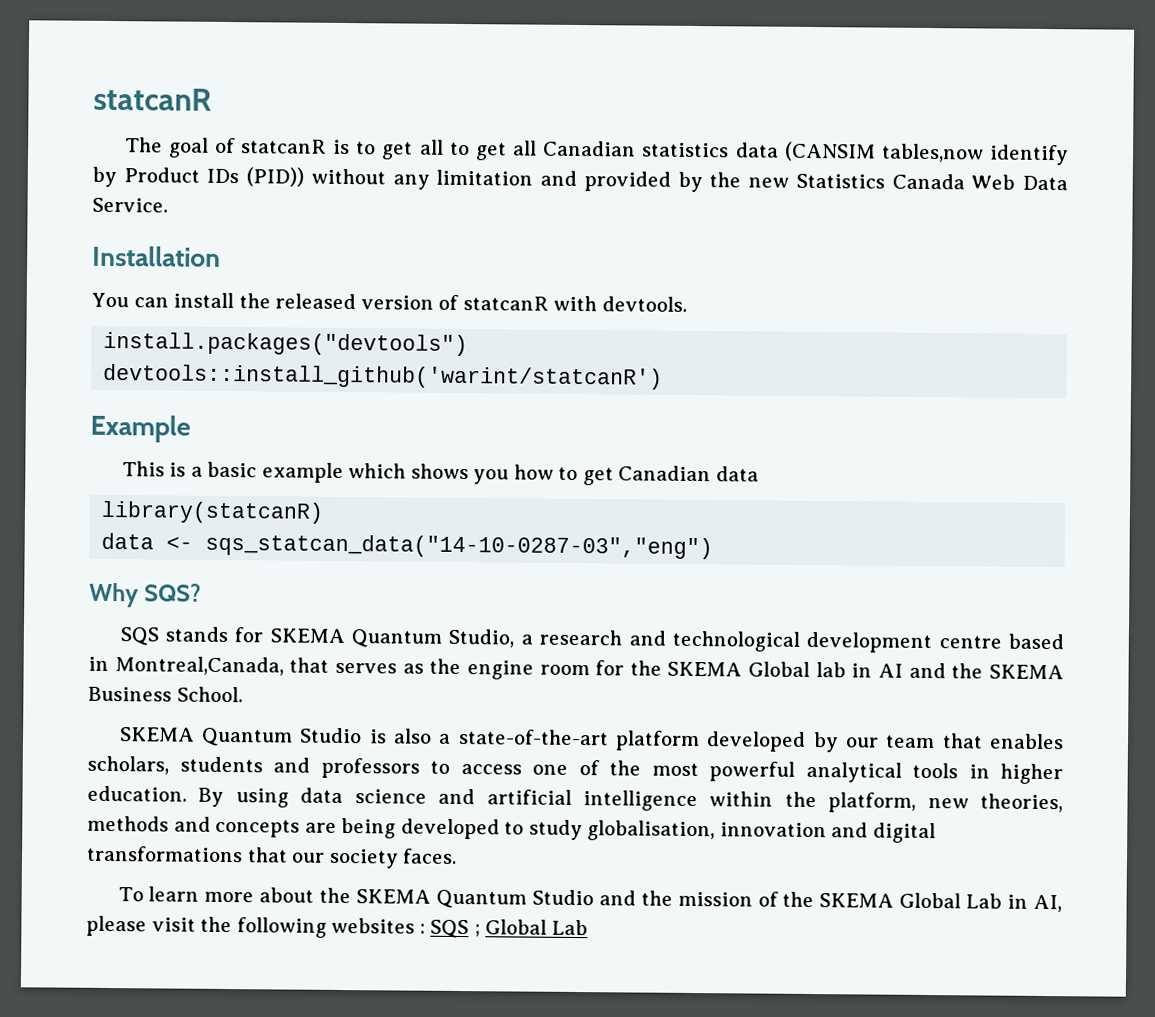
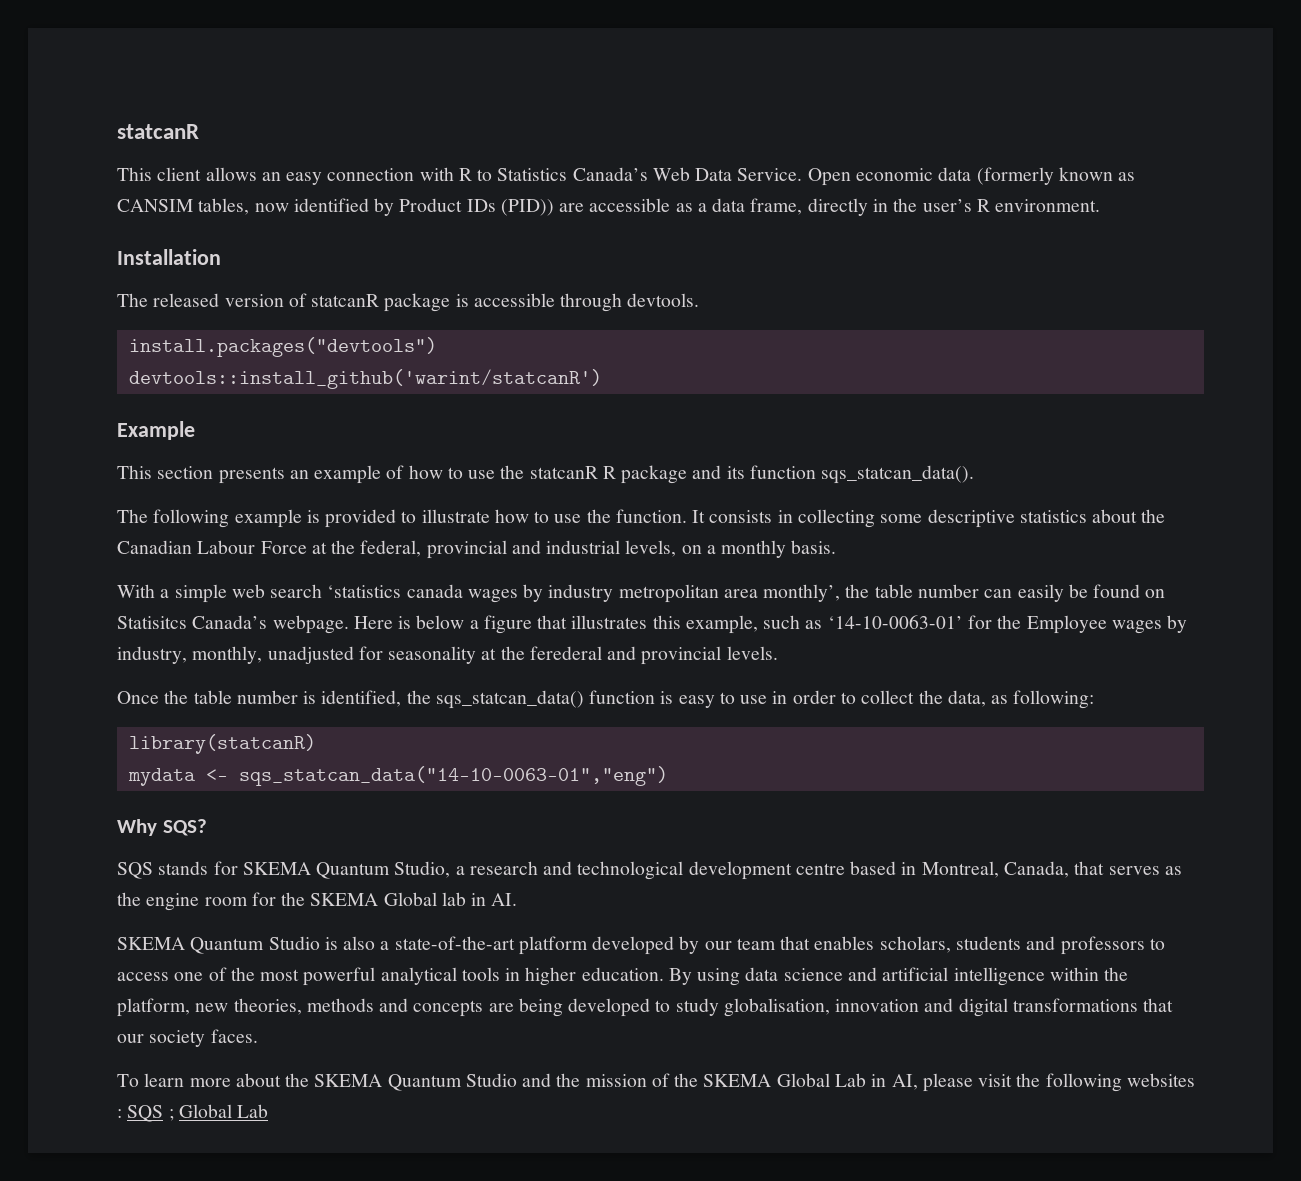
- The goal of statcanR is to get all to get all Canadian statistics data (CANSIM tables,now identify by Product IDs (PID)) without any limitation and provided by the new Statistics Canada Web Data Service.
+ This client allows an easy connection with R to Statistics Canada’s Web Data Service. Open economic data (formerly known as CANSIM tables, now identified by Product IDs (PID)) are accessible as a data frame, directly in the user’s R environment.
  Installation
- You can install the released version of statcanR with devtools.
+ The released version of statcanR package is accessible through devtools.
- This is a basic example which shows you how to get Canadian data
+ This section presents an example of how to use the statcanR R package and its function sqs_statcan_data().
+ The following example is provided to illustrate how to use the function. It consists in collecting some descriptive statistics about the Canadian Labour Force at the federal, provincial and industrial levels, on a monthly basis.
+ With a simple web search ‘statistics canada wages by industry metropolitan area monthly’, the table number can easily be found on Statisitcs Canada’s webpage. Here is below a figure that illustrates this example, such as ‘14-10-0063-01’ for the Employee wages by industry, monthly, unadjusted for seasonality at the ferederal and provincial levels.
+ Once the table number is identified, the sqs_statcan_data() function is easy to use in order to collect the data, as following:
  library(statcanR)
- data <- sqs_statcan_data("14-10-0287-03","eng")
+ mydata <- sqs_statcan_data("14-10-0063-01","eng")
- SQS stands for SKEMA Quantum Studio, a research and technological development centre based in Montreal,Canada, that serves as the engine room for the SKEMA Global lab in AI and the SKEMA Business School.
+ SQS stands for SKEMA Quantum Studio, a research and technological development centre based in Montreal, Canada, that serves as the engine room for the SKEMA Global lab in AI.

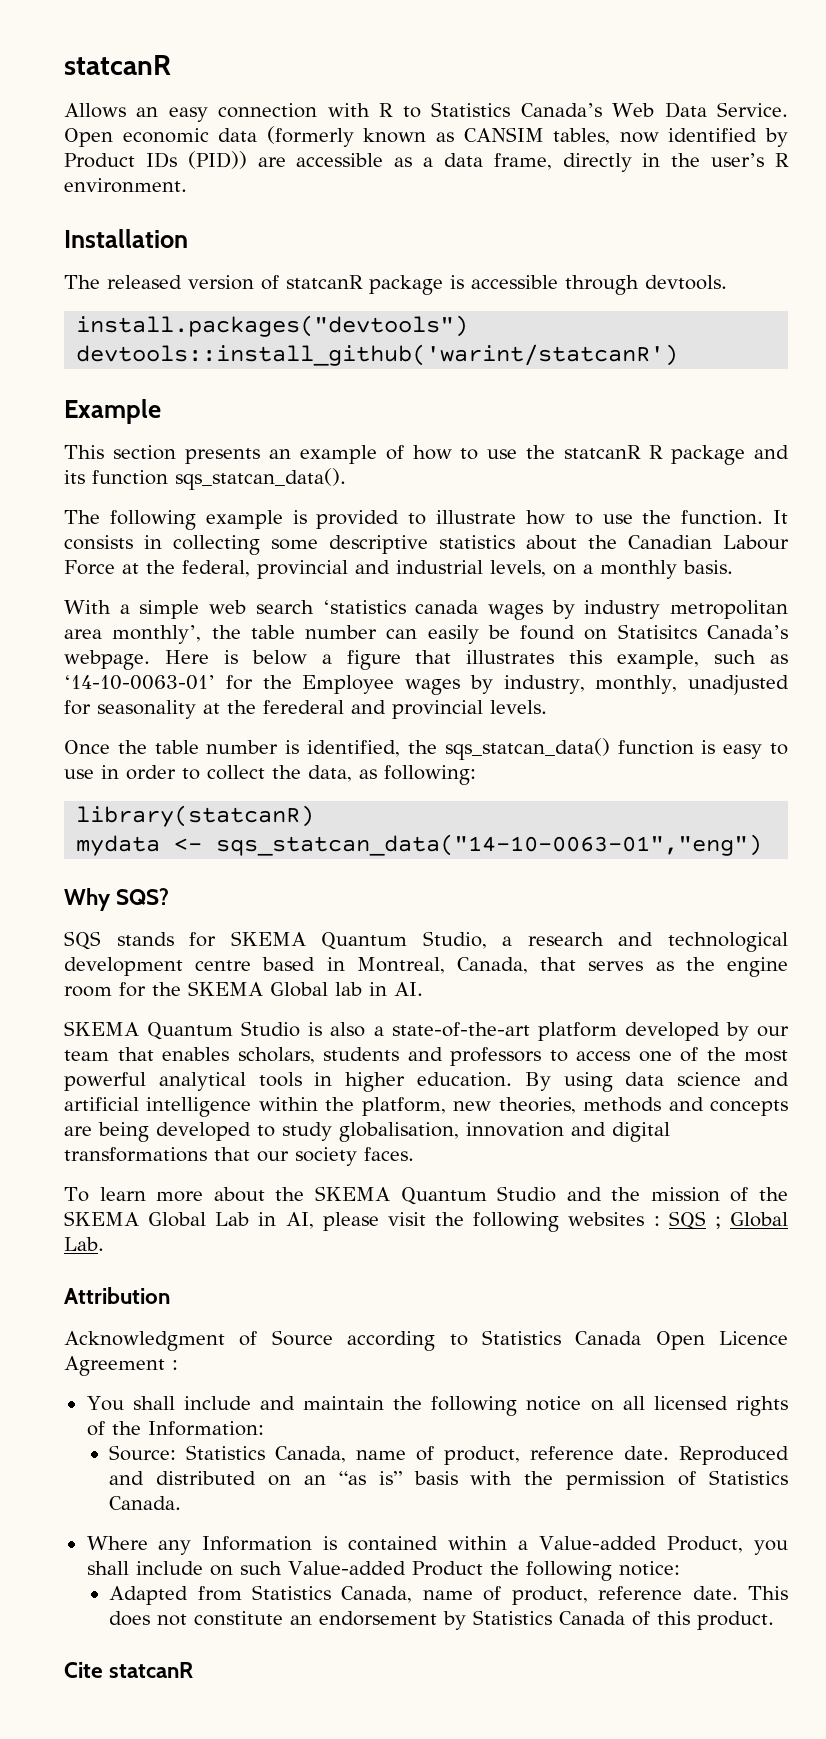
- This client allows an easy connection with R to Statistics Canada’s Web Data Service.
+ Allows an easy connection with R to Statistics Canada’s Web Data Service.
- To learn more about the SKEMA Quantum Studio and the mission of the SKEMA Global Lab in AI, please visit the following websites : SQS ; Global Lab
+ To learn more about the SKEMA Quantum Studio and the mission of the SKEMA Global Lab in AI, please visit the following websites : SQS ; Global Lab.
+ Attribution
+ Acknowledgment of Source according to Statistics Canada Open Licence Agreement :
+ You shall include and maintain the following notice on all licensed rights of the Information:
+ Source: Statistics Canada, name of product, reference date. Reproduced and distributed on an “as is” basis with the permission of Statistics Canada.
+ Where any Information is contained within a Value-added Product, you shall include on such Value-added Product the following notice:
+ Adapted from Statistics Canada, name of product, reference date. This does not constitute an endorsement by Statistics Canada of this product.
+ Cite statcanR

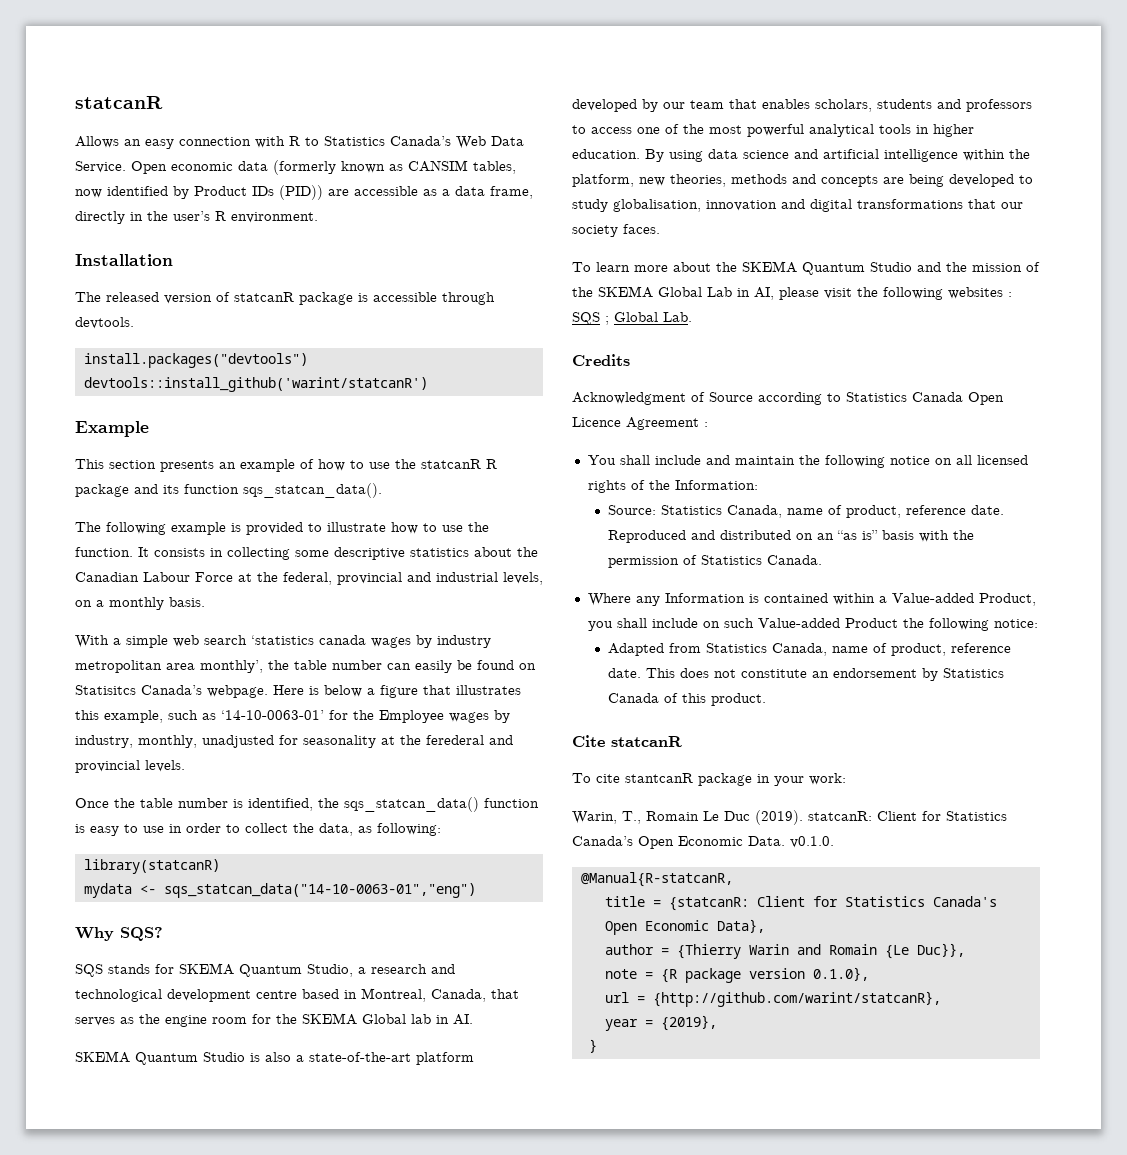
- Attribution
+ Credits
+ To cite stantcanR package in your work:
+ Warin, T., Romain Le Duc (2019). statcanR: Client for Statistics Canada’s Open Economic Data. v0.1.0.
+ @Manual{R-statcanR,
+ title = {statcanR: Client for Statistics Canada's Open Economic Data},
+ author = {Thierry Warin and Romain {Le Duc}},
+ note = {R package version 0.1.0},
+ url = {http://github.com/warint/statcanR},
+ year = {2019},
+ }

